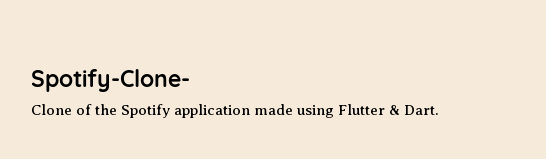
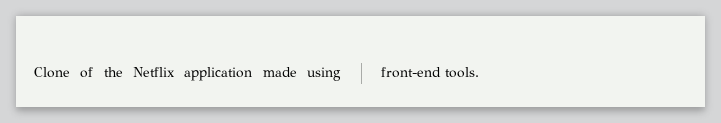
- Spotify-Clone-
- Clone of the Spotify application made using Flutter & Dart.
+ Clone of the Netflix application made using front-end tools.

